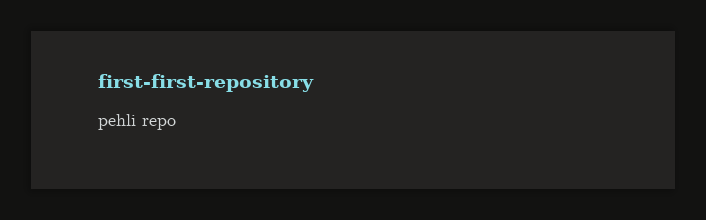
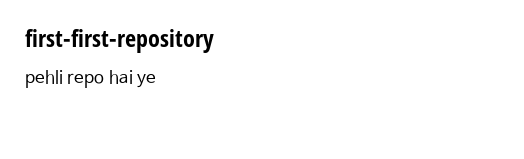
- pehli repo
+ pehli repo hai ye

